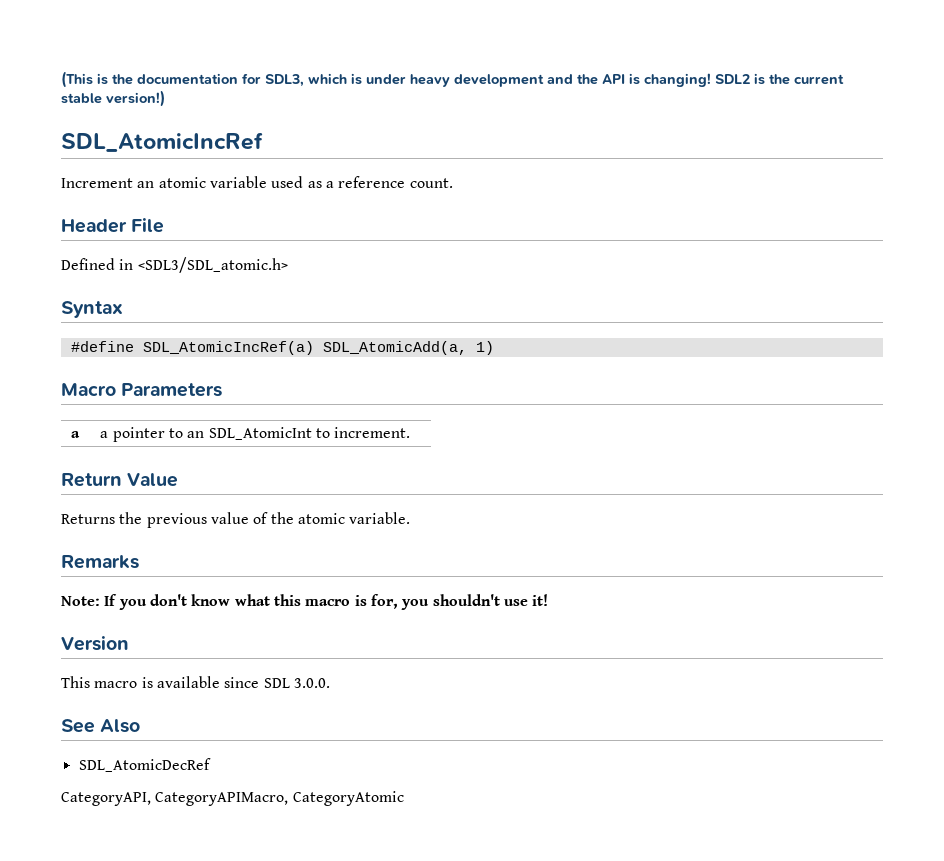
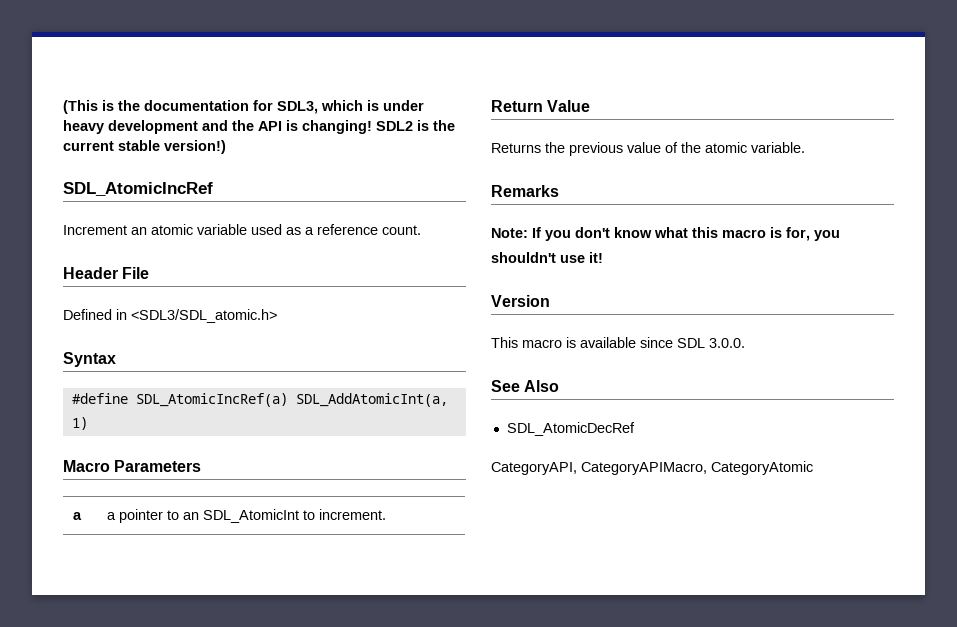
- #define SDL_AtomicIncRef(a) SDL_AtomicAdd(a, 1)
+ #define SDL_AtomicIncRef(a) SDL_AddAtomicInt(a, 1)

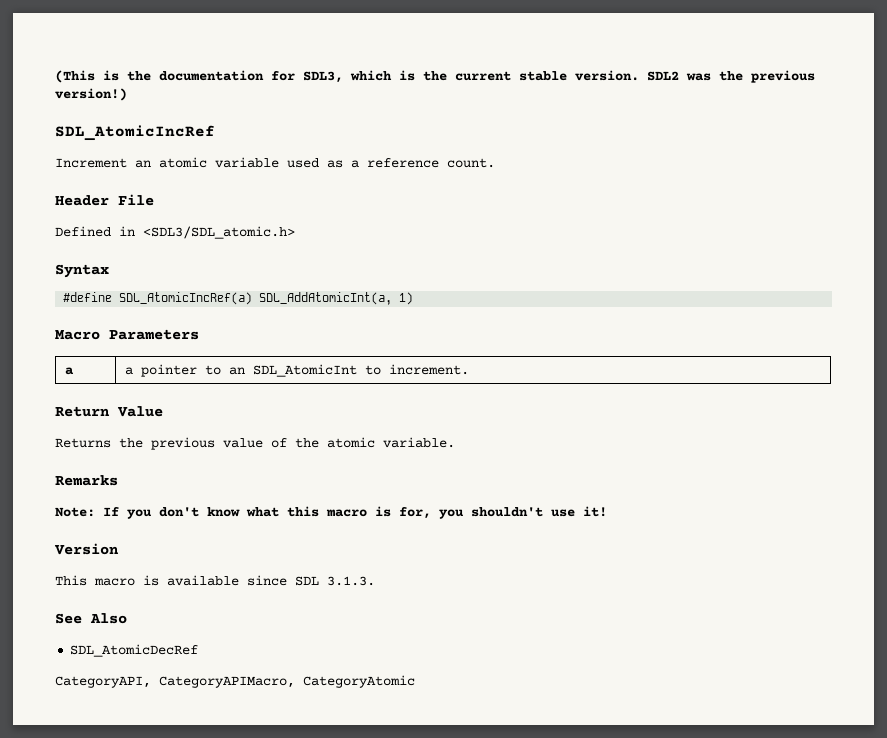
- (This is the documentation for SDL3, which is under heavy development and the API is changing! SDL2 is the current stable version!)
+ (This is the documentation for SDL3, which is the current stable version. SDL2 was the previous version!)
- This macro is available since SDL 3.0.0.
+ This macro is available since SDL 3.1.3.

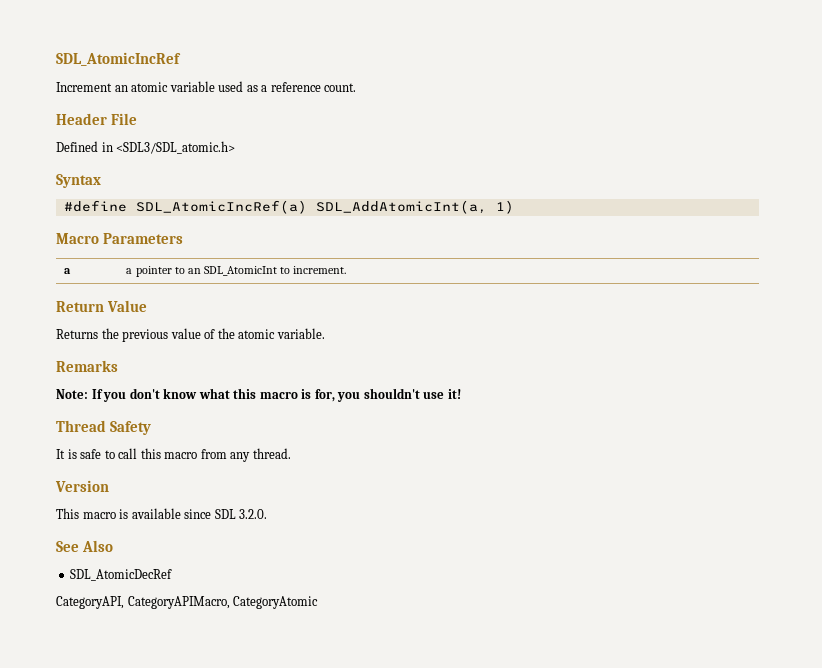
- (This is the documentation for SDL3, which is the current stable version. SDL2 was the previous version!)
+ Thread Safety
+ It is safe to call this macro from any thread.
- This macro is available since SDL 3.1.3.
+ This macro is available since SDL 3.2.0.

